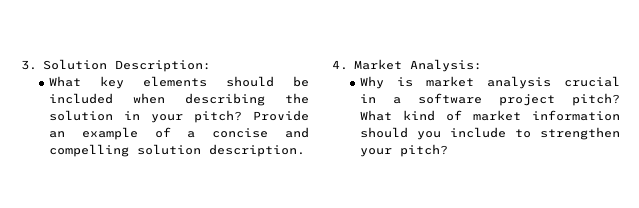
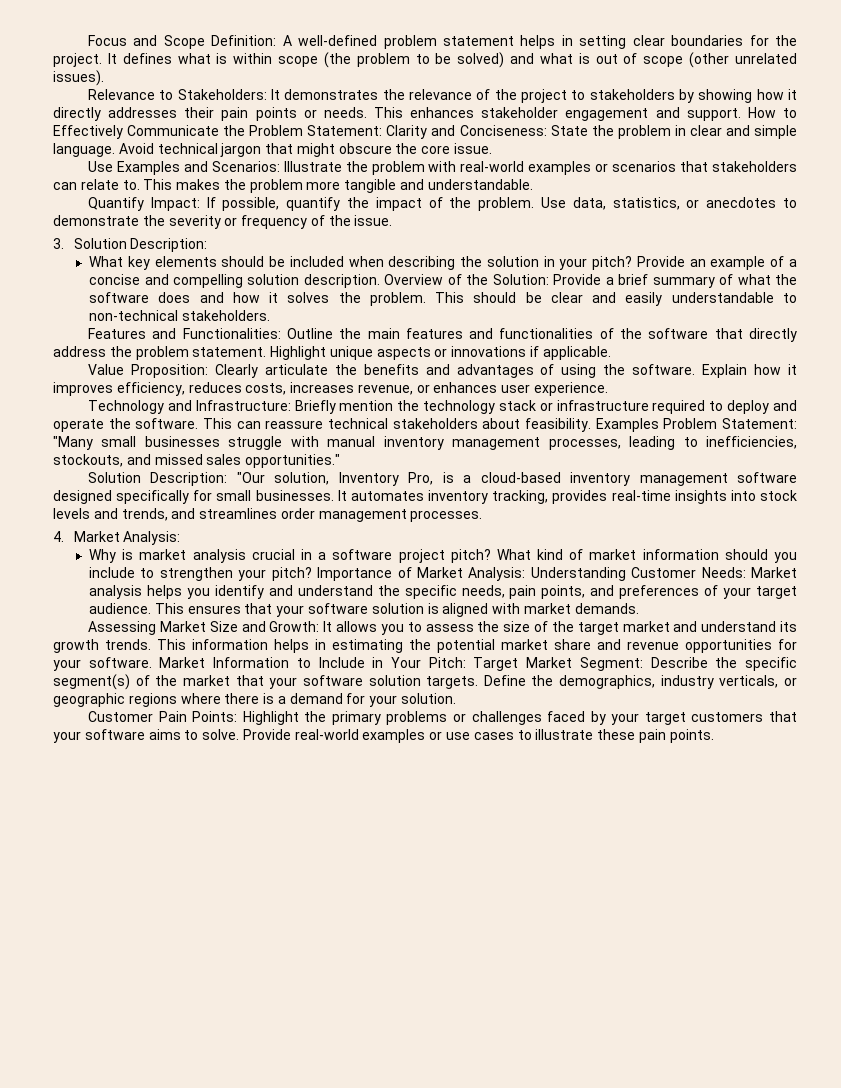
+ Focus and Scope Definition: A well-defined problem statement helps in setting clear boundaries for the project. It defines what is within scope (the problem to be solved) and what is out of scope (other unrelated issues).
+ Relevance to Stakeholders: It demonstrates the relevance of the project to stakeholders by showing how it directly addresses their pain points or needs. This enhances stakeholder engagement and support. How to Effectively Communicate the Problem Statement: Clarity and Conciseness: State the problem in clear and simple language. Avoid technical jargon that might obscure the core issue.
+ Use Examples and Scenarios: Illustrate the problem with real-world examples or scenarios that stakeholders can relate to. This makes the problem more tangible and understandable.
+ Quantify Impact: If possible, quantify the impact of the problem. Use data, statistics, or anecdotes to demonstrate the severity or frequency of the issue.
+ Overview of the Solution: Provide a brief summary of what the software does and how it solves the problem. This should be clear and easily understandable to non-technical stakeholders.
+ Features and Functionalities: Outline the main features and functionalities of the software that directly address the problem statement. Highlight unique aspects or innovations if applicable.
+ Value Proposition: Clearly articulate the benefits and advantages of using the software. Explain how it improves efficiency, reduces costs, increases revenue, or enhances user experience.
+ Technology and Infrastructure: Briefly mention the technology stack or infrastructure required to deploy and operate the software. This can reassure technical stakeholders about feasibility. Examples Problem Statement: "Many small businesses struggle with manual inventory management processes, leading to inefficiencies, stockouts, and missed sales opportunities."
+ Solution Description: "Our solution, Inventory Pro, is a cloud-based inventory management software designed specifically for small businesses. It automates inventory tracking, provides real-time insights into stock levels and trends, and streamlines order management processes.
+ Importance of Market Analysis: Understanding Customer Needs: Market analysis helps you identify and understand the specific needs, pain points, and preferences of your target audience. This ensures that your software solution is aligned with market demands.
+ Assessing Market Size and Growth: It allows you to assess the size of the target market and understand its growth trends. This information helps in estimating the potential market share and revenue opportunities for your software. Market Information to Include in Your Pitch: Target Market Segment: Describe the specific segment(s) of the market that your software solution targets. Define the demographics, industry verticals, or geographic regions where there is a demand for your solution.
+ Customer Pain Points: Highlight the primary problems or challenges faced by your target customers that your software aims to solve. Provide real-world examples or use cases to illustrate these pain points.

